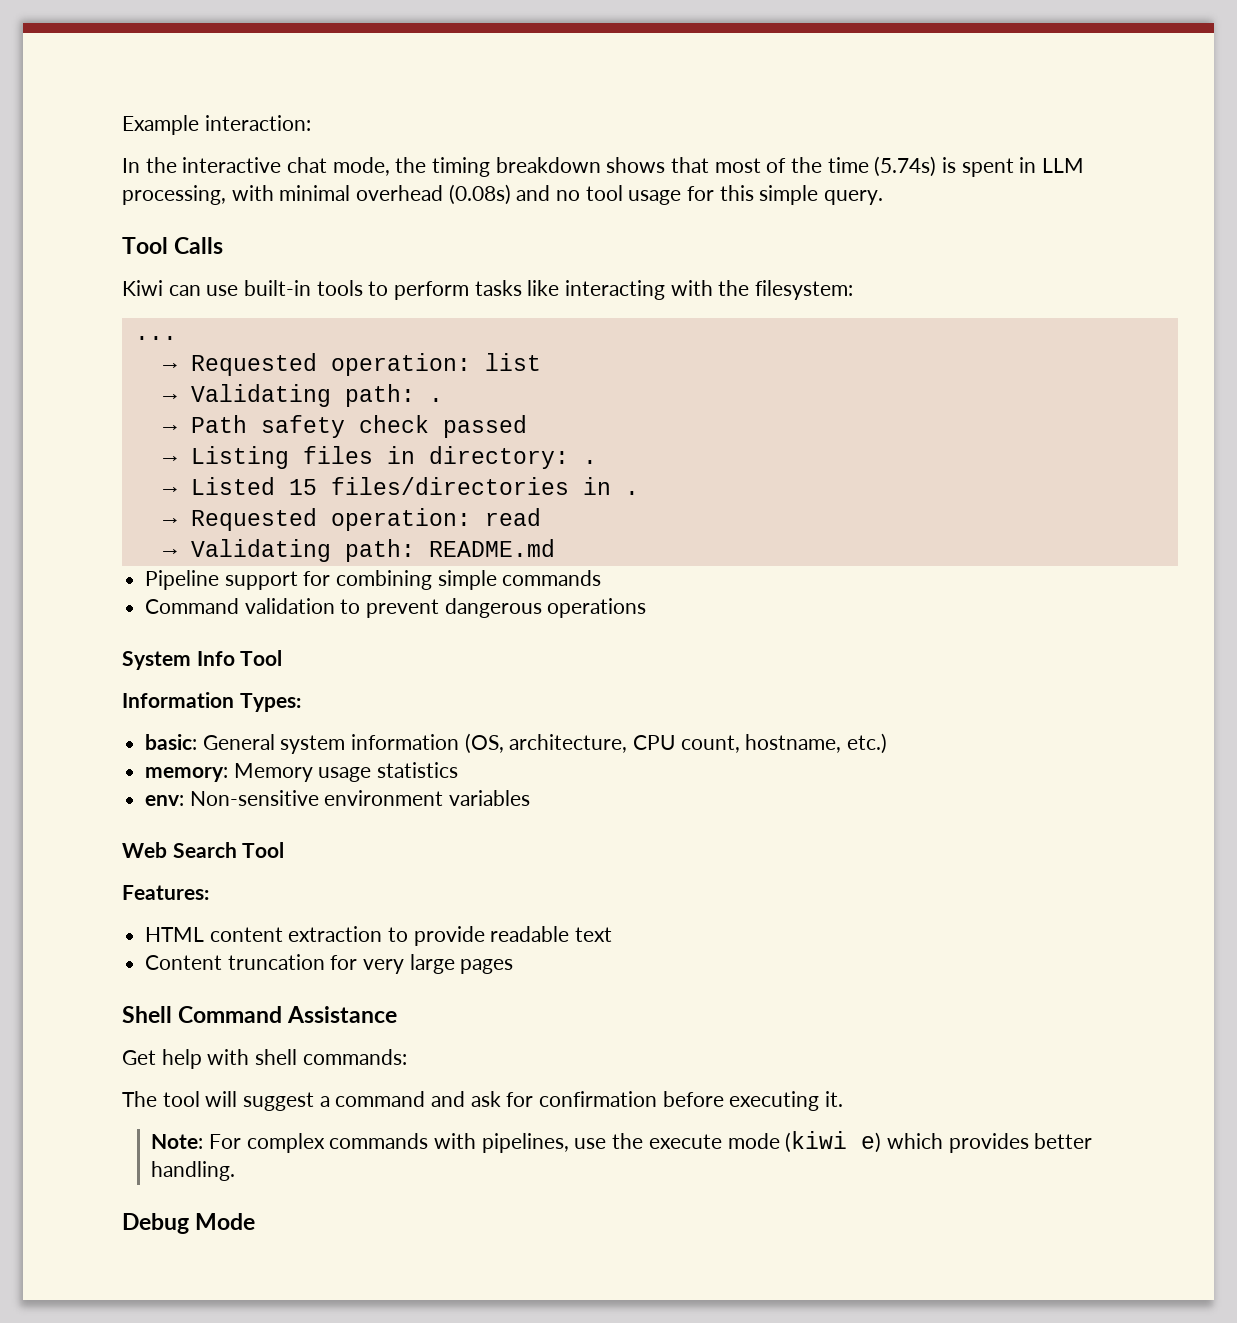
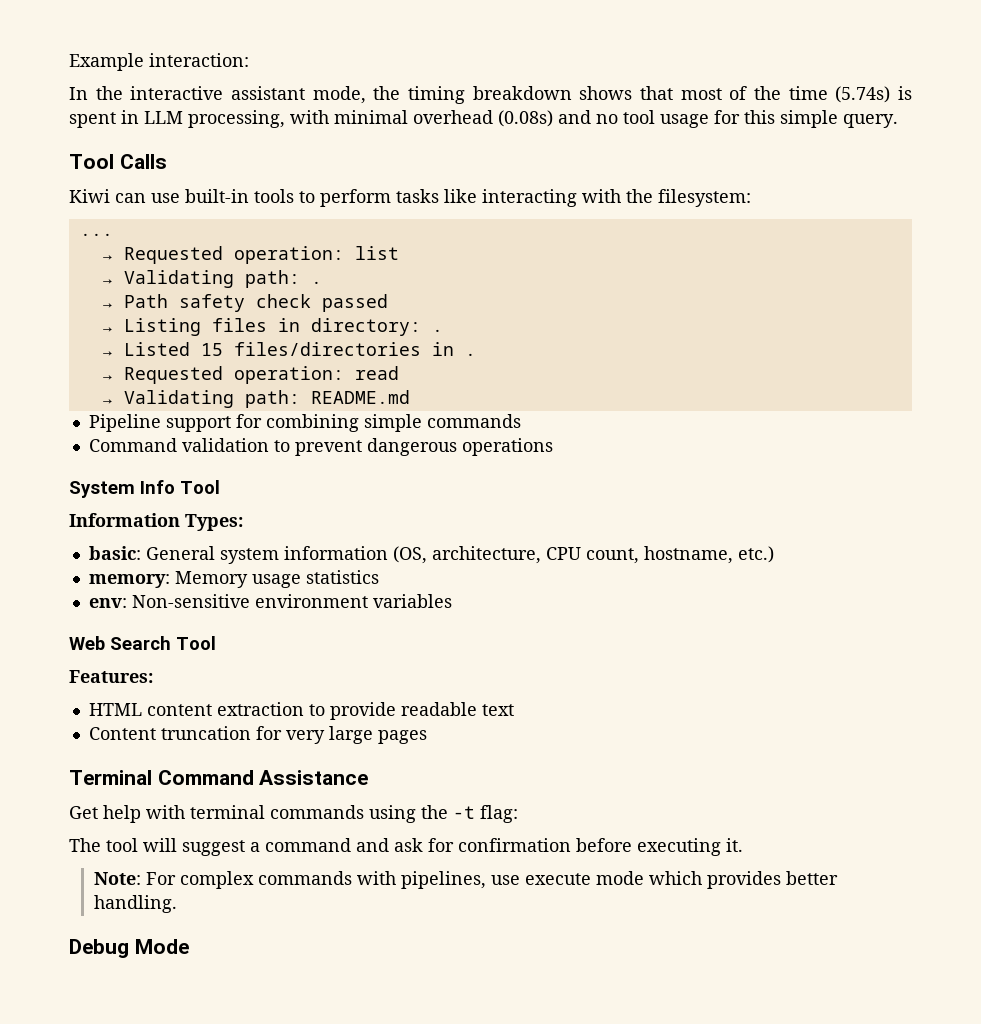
- In the interactive chat mode, the timing breakdown shows that most of the time (5.74s) is spent in LLM processing, with minimal overhead (0.08s) and no tool usage for this simple query.
+ In the interactive assistant mode, the timing breakdown shows that most of the time (5.74s) is spent in LLM processing, with minimal overhead (0.08s) and no tool usage for this simple query.
- Shell Command Assistance
+ Terminal Command Assistance
- Get help with shell commands:
+ Get help with terminal commands using the -t flag:
- Note: For complex commands with pipelines, use the execute mode (kiwi e) which provides better handling.
+ Note: For complex commands with pipelines, use execute mode which provides better handling.

